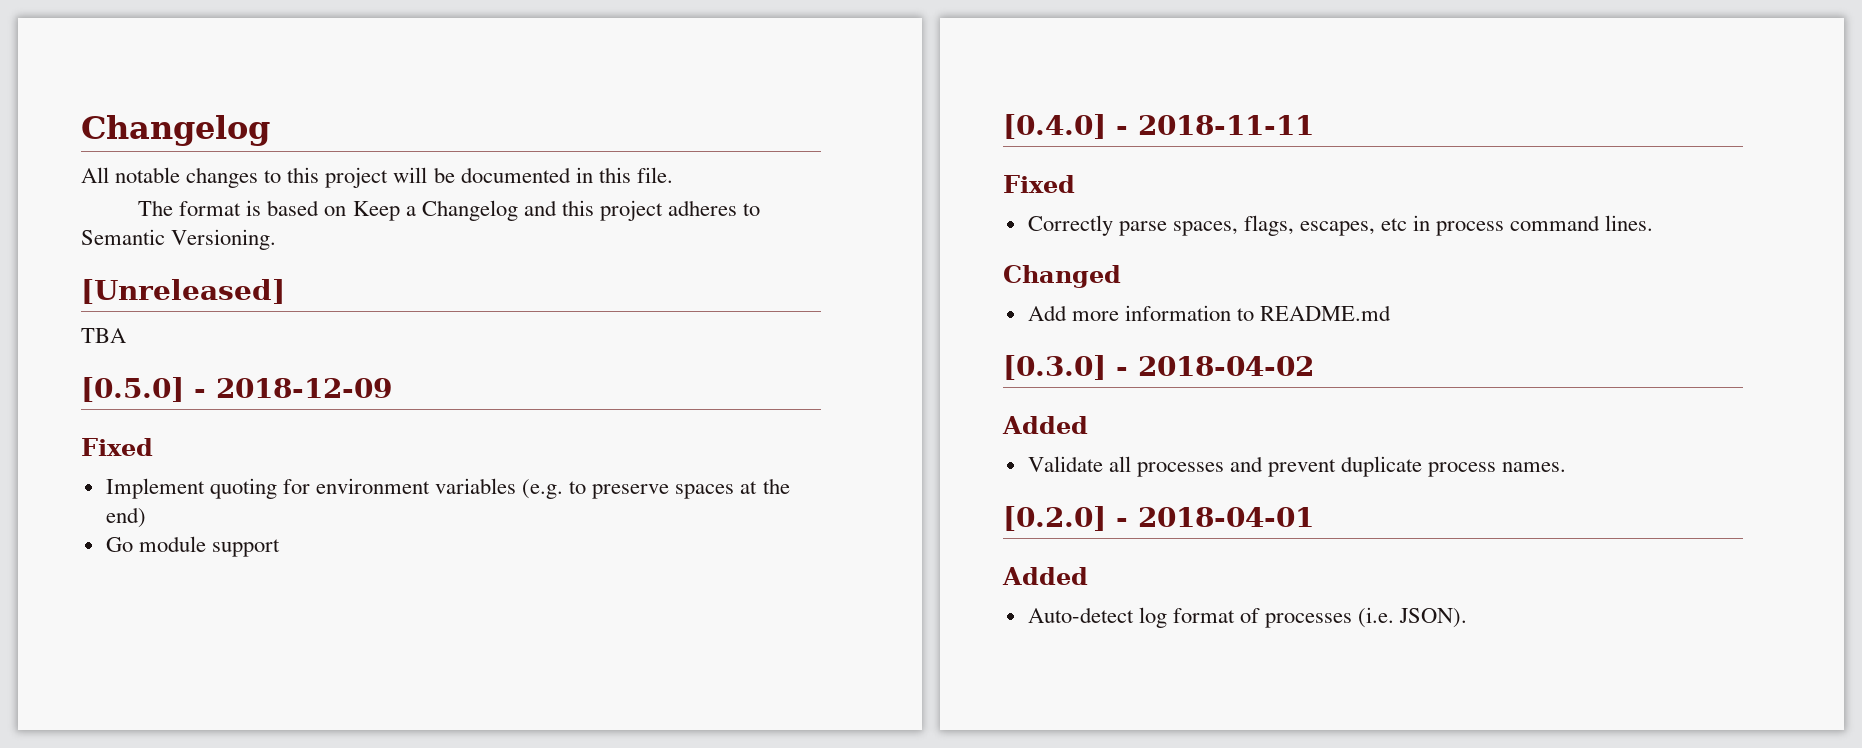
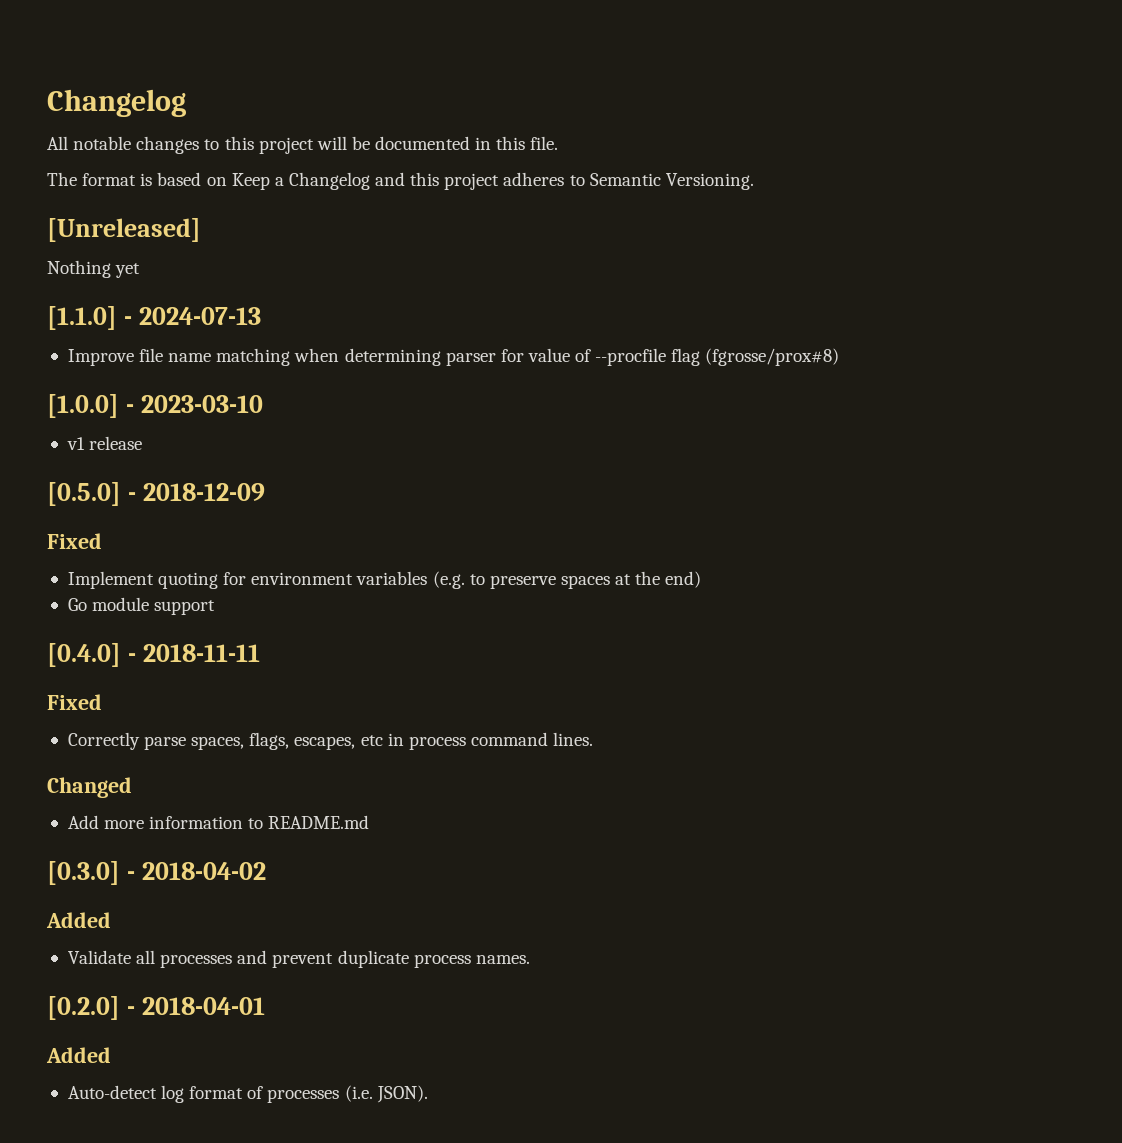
- TBA
+ Nothing yet
+ [1.1.0] - 2024-07-13
+ Improve file name matching when determining parser for value of --procfile flag (fgrosse/prox#8)
+ [1.0.0] - 2023-03-10
+ v1 release

